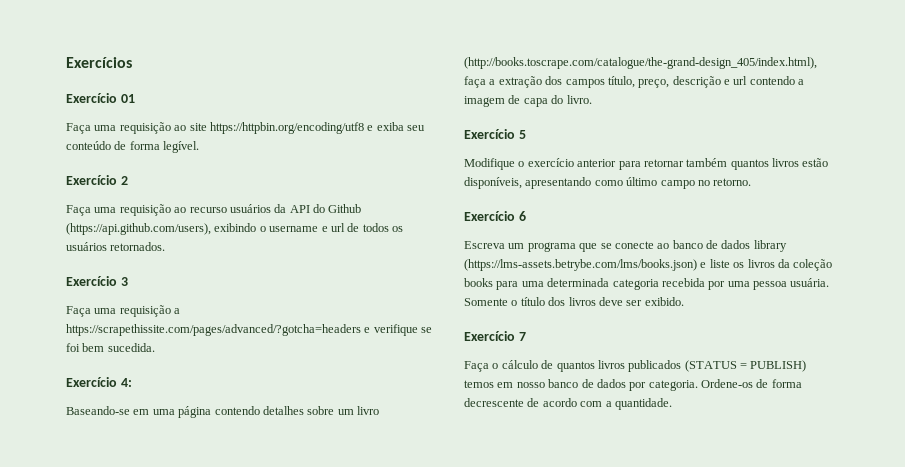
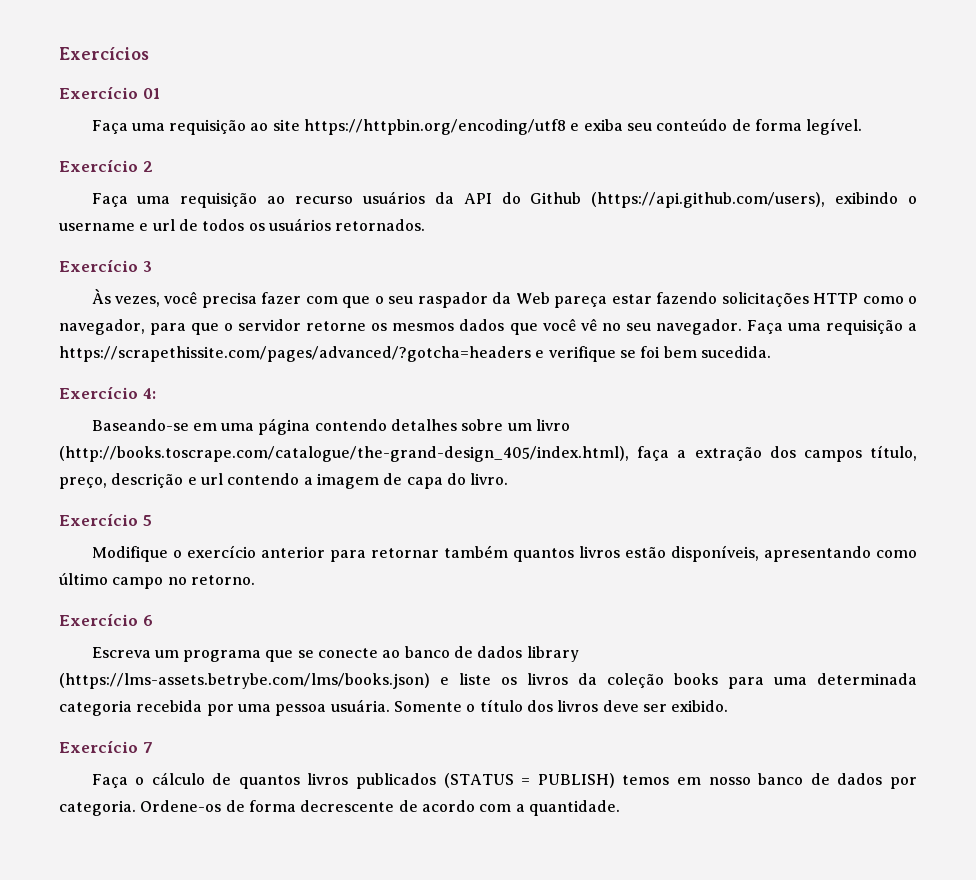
+ Às vezes, você precisa fazer com que o seu raspador da Web pareça estar fazendo solicitações HTTP como o navegador, para que o servidor retorne os mesmos dados que você vê no seu navegador.

